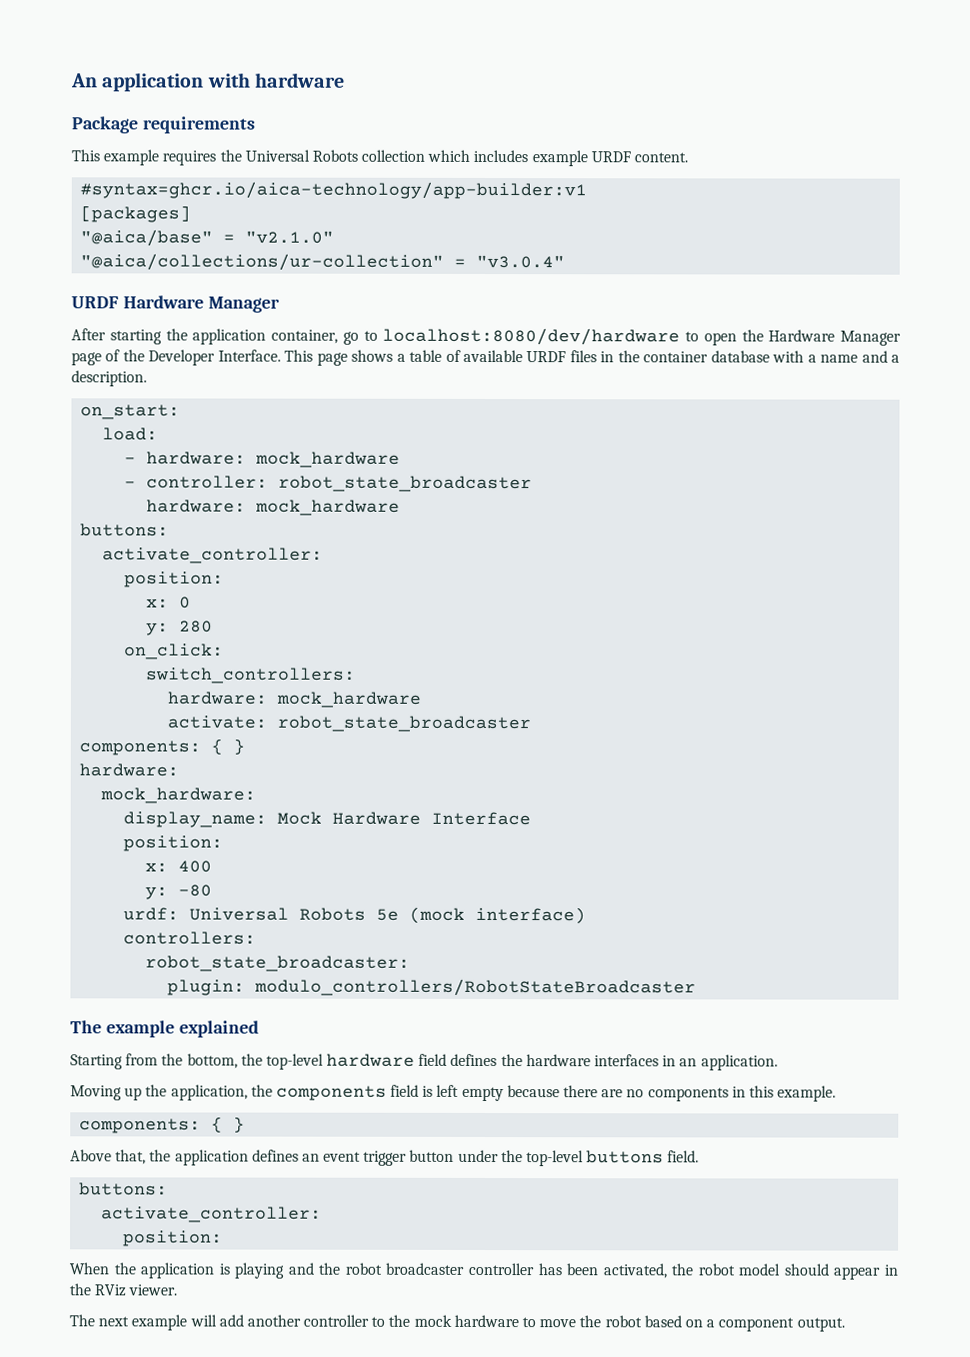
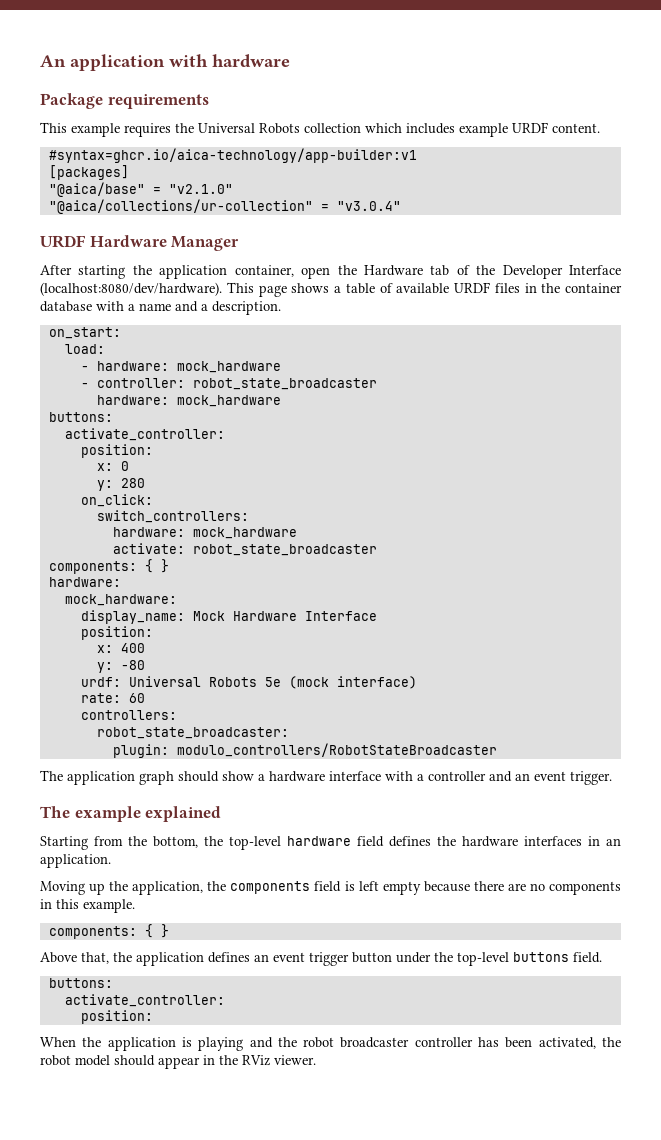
- After starting the application container, go to localhost:8080/dev/hardware to open the Hardware Manager page of the Developer Interface.
+ After starting the application container, open the Hardware tab of the Developer Interface (localhost:8080/dev/hardware).
+ rate: 60
+ The application graph should show a hardware interface with a controller and an event trigger.
- The next example will add another controller to the mock hardware to move the robot based on a component output.

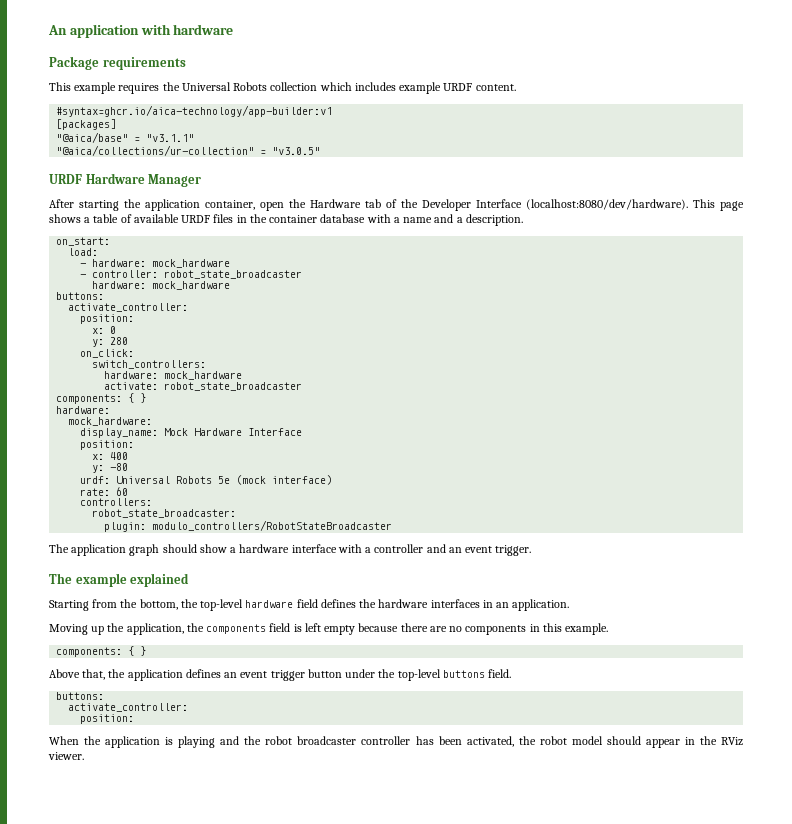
- "@aica/base" = "v2.1.0"
+ "@aica/base" = "v3.1.1"
- "@aica/collections/ur-collection" = "v3.0.4"
+ "@aica/collections/ur-collection" = "v3.0.5"

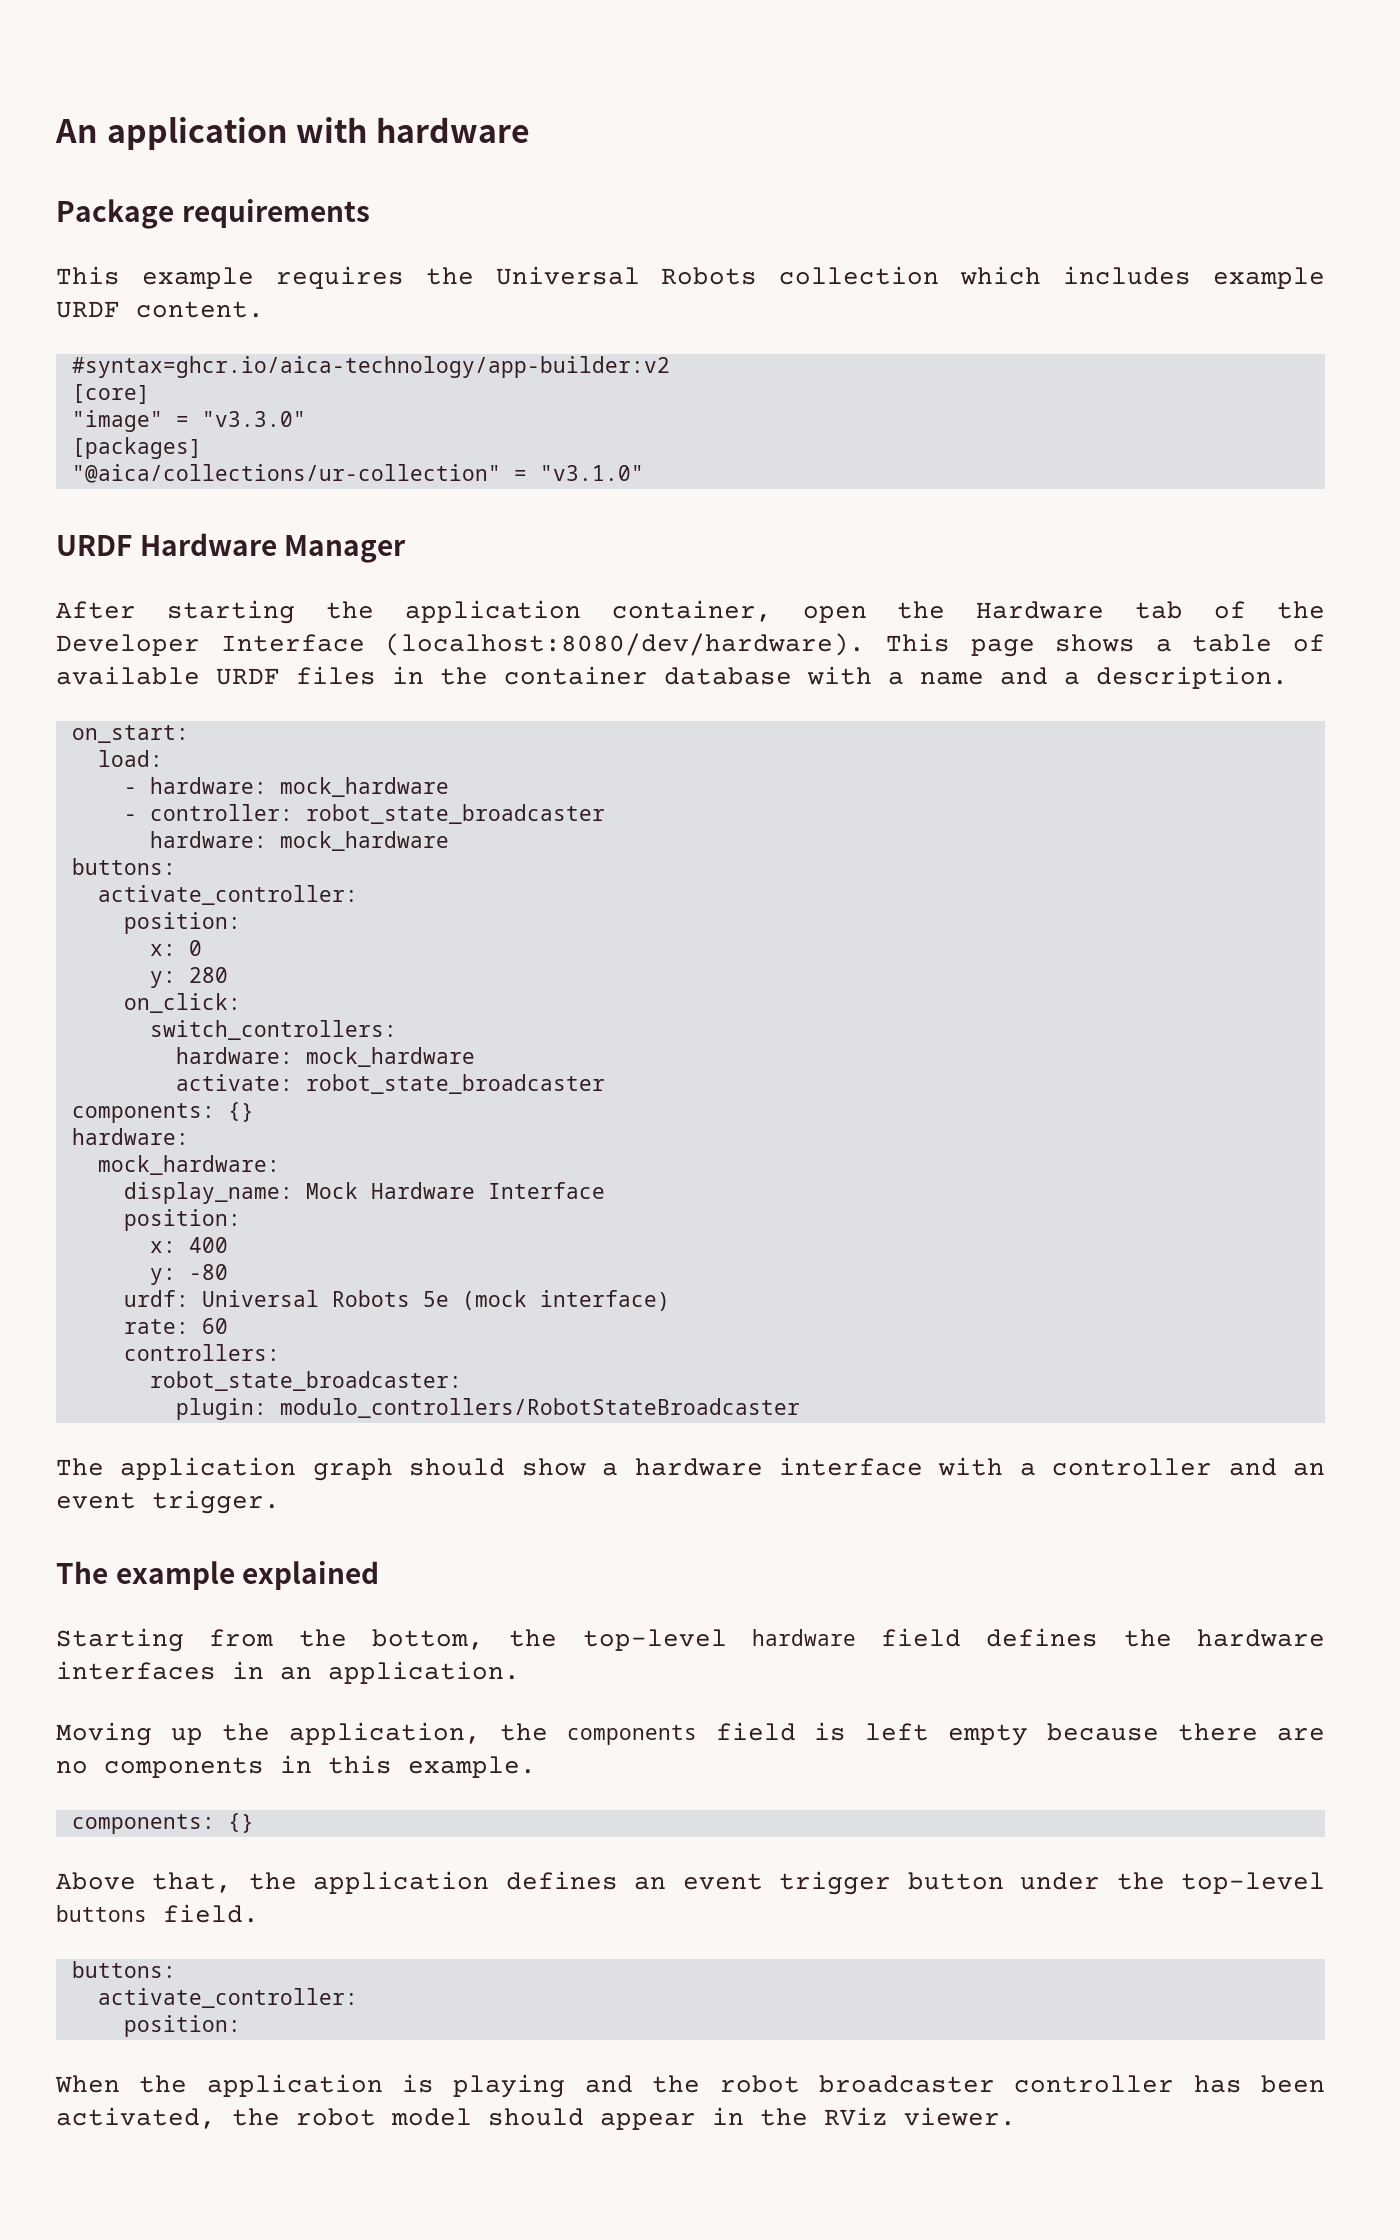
- #syntax=ghcr.io/aica-technology/app-builder:v1
+ #syntax=ghcr.io/aica-technology/app-builder:v2
+ [core]
+ "image" = "v3.3.0"
  [packages]
- "@aica/base" = "v3.1.1"
- "@aica/collections/ur-collection" = "v3.0.5"
+ "@aica/collections/ur-collection" = "v3.1.0"
  activate: robot_state_broadcaster
- components: { }
+ components: {}
  Moving up the application, the components field is left empty because there are no components in this example.
- components: { }
+ components: {}

